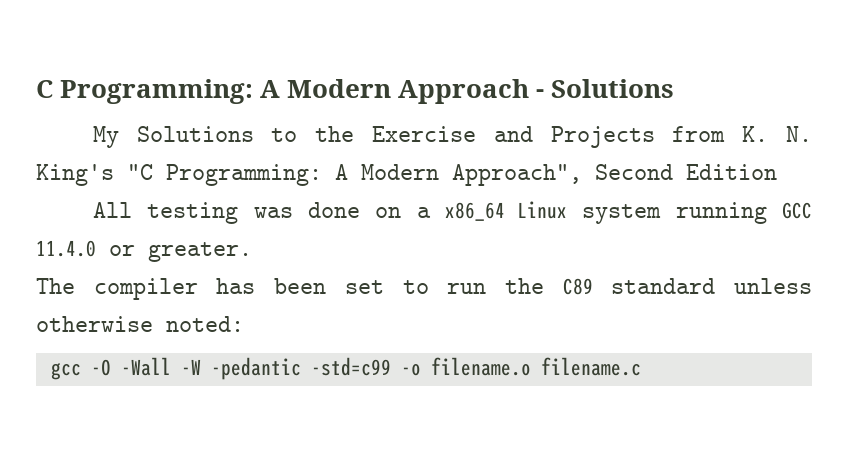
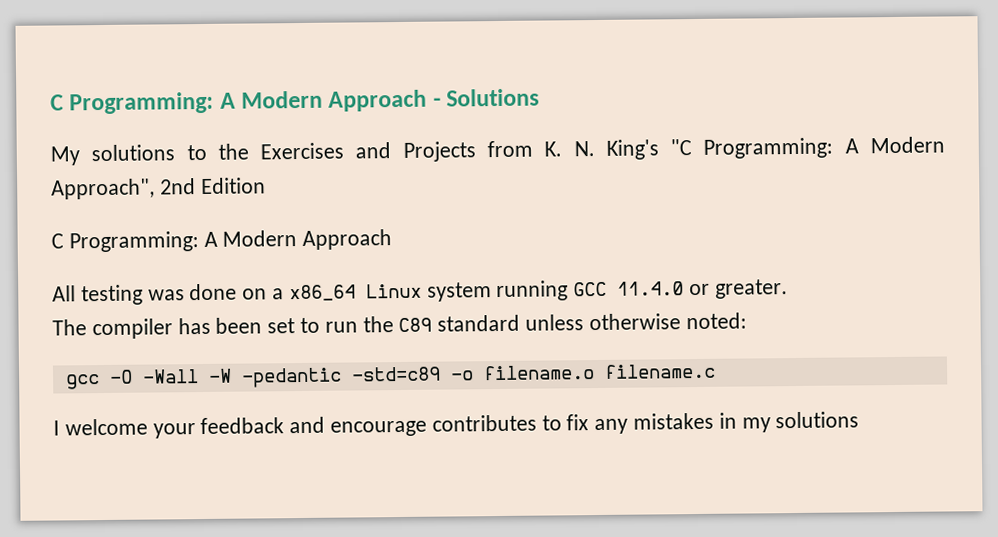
- My Solutions to the Exercise and Projects from K. N. King's "C Programming: A Modern Approach", Second Edition
+ My solutions to the Exercises and Projects from K. N. King's "C Programming: A Modern Approach", 2nd Edition
+ C Programming: A Modern Approach
- gcc -O -Wall -W -pedantic -std=c99 -o filename.o filename.c
+ gcc -O -Wall -W -pedantic -std=c89 -o filename.o filename.c
+ I welcome your feedback and encourage contributes to fix any mistakes in my solutions

